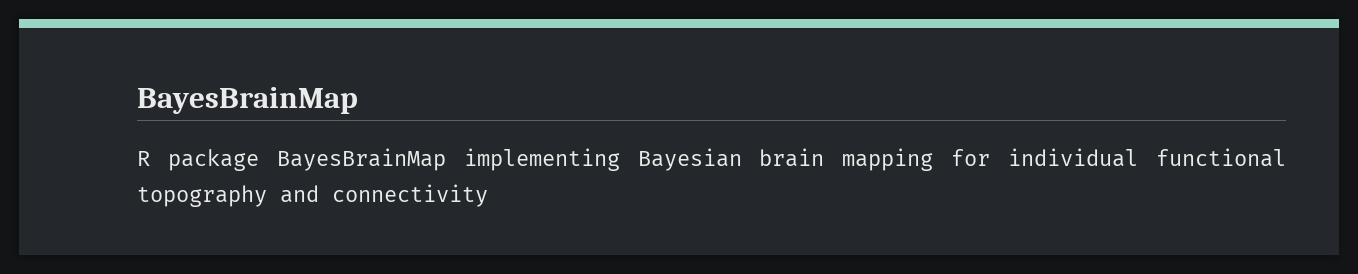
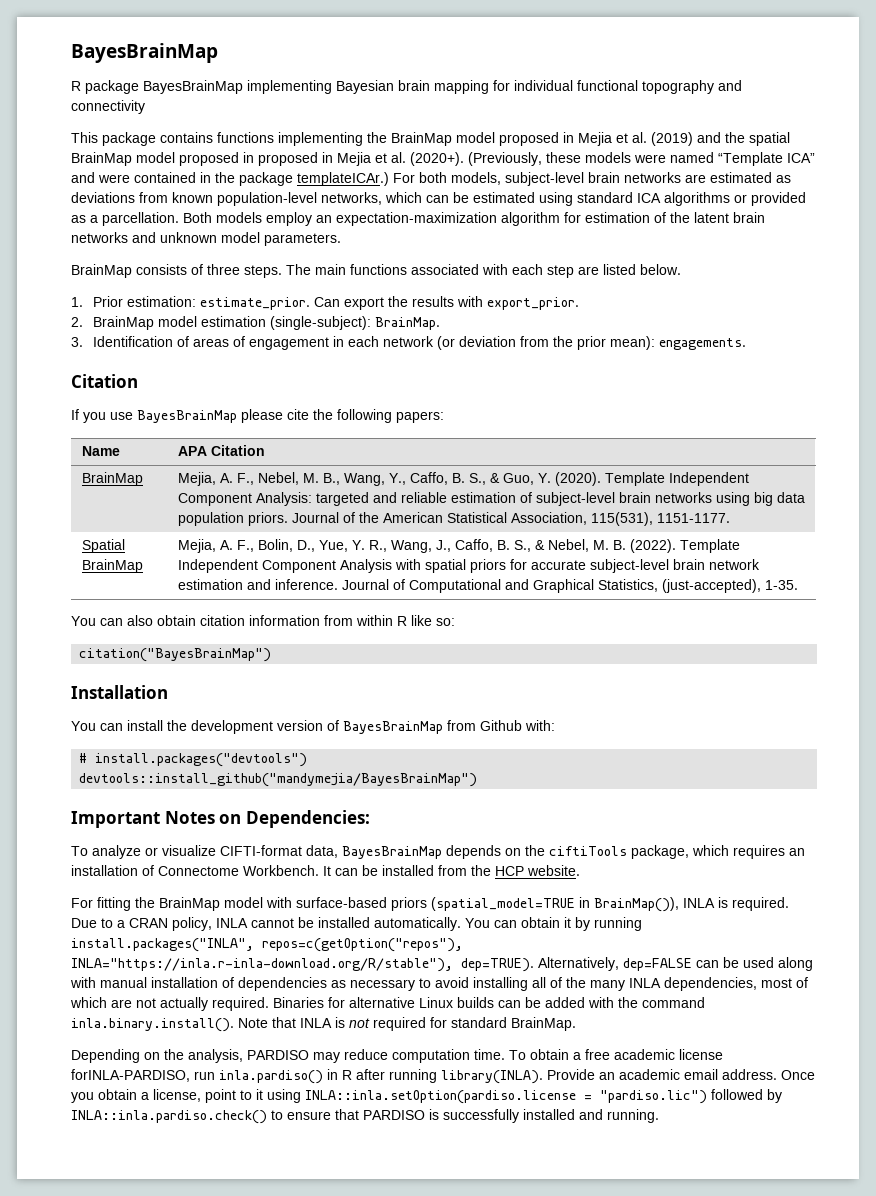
+ This package contains functions implementing the BrainMap model proposed in Mejia et al. (2019) and the spatial BrainMap model proposed in proposed in Mejia et al. (2020+). (Previously, these models were named “Template ICA” and were contained in the package templateICAr.) For both models, subject-level brain networks are estimated as deviations from known population-level networks, which can be estimated using standard ICA algorithms or provided as a parcellation. Both models employ an expectation-maximization algorithm for estimation of the latent brain networks and unknown model parameters.
+ BrainMap consists of three steps. The main functions associated with each step are listed below.
+ 1. Prior estimation: estimate_prior. Can export the results with export_prior.
+ 2. BrainMap model estimation (single-subject): BrainMap.
+ 3. Identification of areas of engagement in each network (or deviation from the prior mean): engagements.
+ Citation
+ If you use BayesBrainMap please cite the following papers:
+ Name | APA Citation
+ BrainMap | Mejia, A. F., Nebel, M. B., Wang, Y., Caffo, B. S., & Guo, Y. (2020). Template Independent Component Analysis: targeted and reliable estimation of subject-level brain networks using big data population priors. Journal of the American Statistical Association, 115(531), 1151-1177.
+ Spatial BrainMap | Mejia, A. F., Bolin, D., Yue, Y. R., Wang, J., Caffo, B. S., & Nebel, M. B. (2022). Template Independent Component Analysis with spatial priors for accurate subject-level brain network estimation and inference. Journal of Computational and Graphical Statistics, (just-accepted), 1-35.
+ You can also obtain citation information from within R like so:
+ citation("BayesBrainMap")
+ Installation
+ You can install the development version of BayesBrainMap from Github with:
+ # install.packages("devtools")
+ devtools::install_github("mandymejia/BayesBrainMap")
+ Important Notes on Dependencies:
+ To analyze or visualize CIFTI-format data, BayesBrainMap depends on the ciftiTools package, which requires an installation of Connectome Workbench. It can be installed from the HCP website.
+ For fitting the BrainMap model with surface-based priors (spatial_model=TRUE in BrainMap()), INLA is required. Due to a CRAN policy, INLA cannot be installed automatically. You can obtain it by running install.packages("INLA", repos=c(getOption("repos"), INLA="https://inla.r-inla-download.org/R/stable"), dep=TRUE). Alternatively, dep=FALSE can be used along with manual installation of dependencies as necessary to avoid installing all of the many INLA dependencies, most of which are not actually required. Binaries for alternative Linux builds can be added with the command inla.binary.install(). Note that INLA is not required for standard BrainMap.
+ Depending on the analysis, PARDISO may reduce computation time. To obtain a free academic license forINLA-PARDISO, run inla.pardiso() in R after running library(INLA). Provide an academic email address. Once you obtain a license, point to it using INLA::inla.setOption(pardiso.license = "pardiso.lic") followed by INLA::inla.pardiso.check() to ensure that PARDISO is successfully installed and running.

